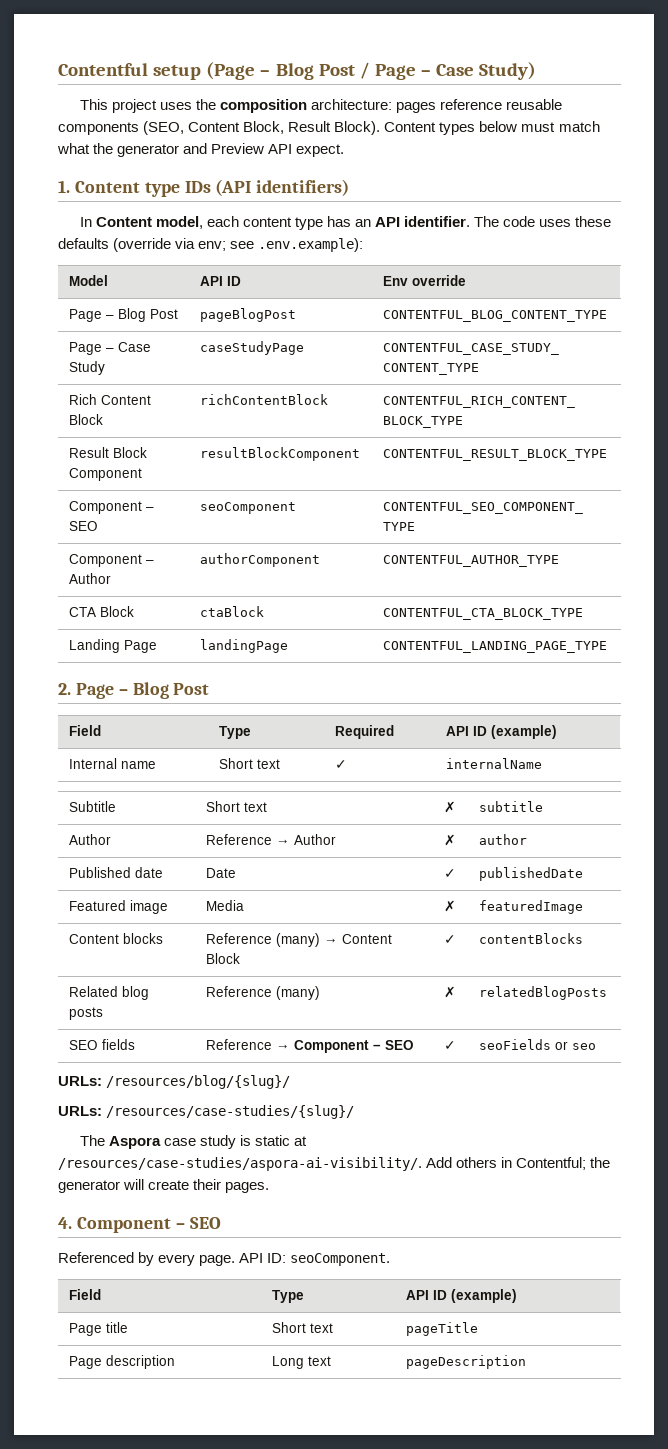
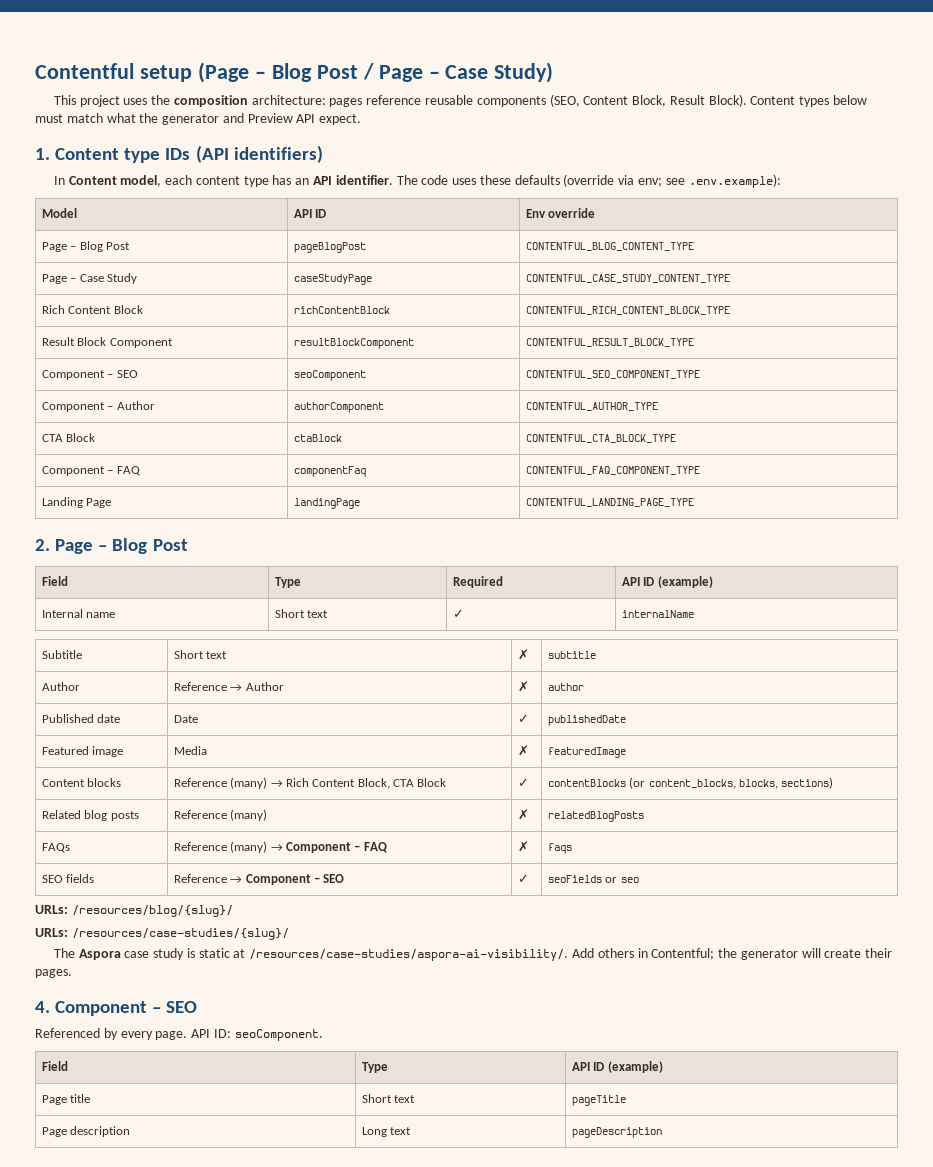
+ Component – FAQ | componentFaq | CONTENTFUL_FAQ_COMPONENT_TYPE
- Content blocks | Reference (many) → Content Block | ✓ | contentBlocks
+ Content blocks | Reference (many) → Rich Content Block, CTA Block | ✓ | contentBlocks (or content_blocks, blocks, sections)
+ FAQs | Reference (many) → Component – FAQ | ✗ | faqs

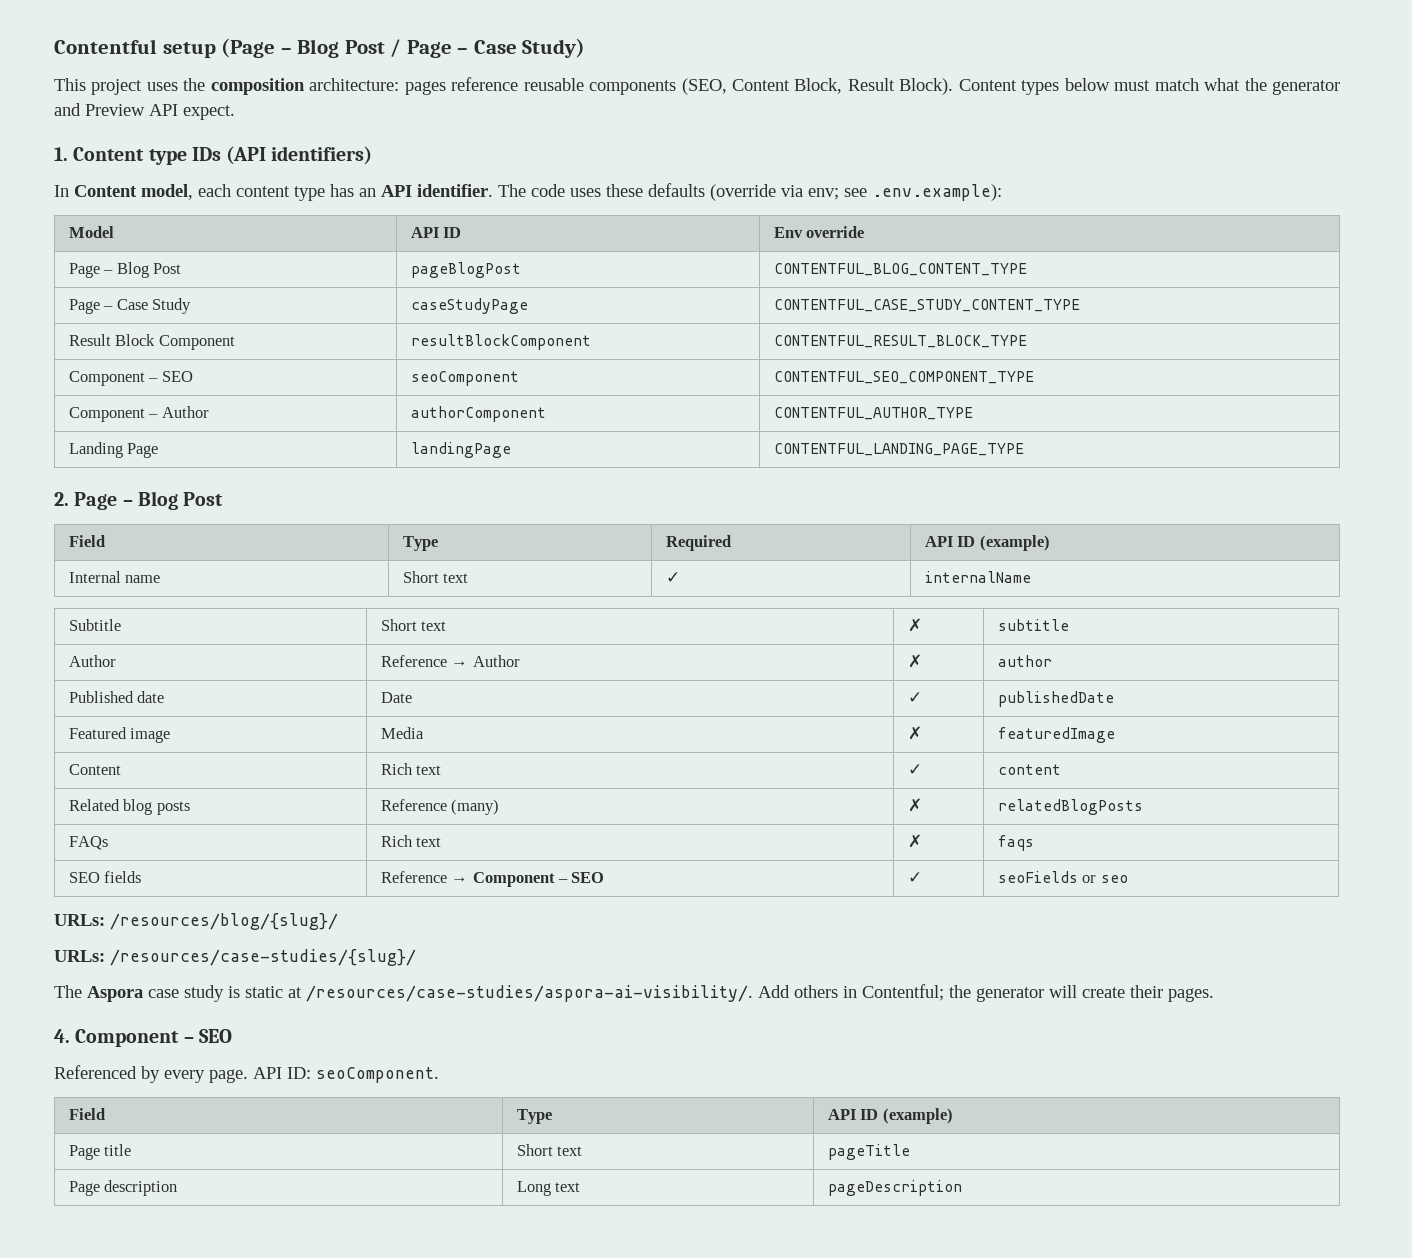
- Rich Content Block | richContentBlock | CONTENTFUL_RICH_CONTENT_BLOCK_TYPE
- CTA Block | ctaBlock | CONTENTFUL_CTA_BLOCK_TYPE
- Component – FAQ | componentFaq | CONTENTFUL_FAQ_COMPONENT_TYPE
- Content blocks | Reference (many) → Rich Content Block, CTA Block | ✓ | contentBlocks (or content_blocks, blocks, sections)
+ Content | Rich text | ✓ | content
- FAQs | Reference (many) → Component – FAQ | ✗ | faqs
+ FAQs | Rich text | ✗ | faqs

